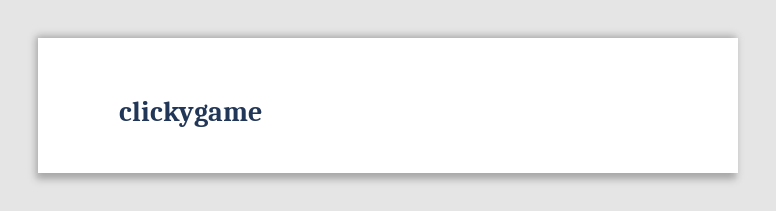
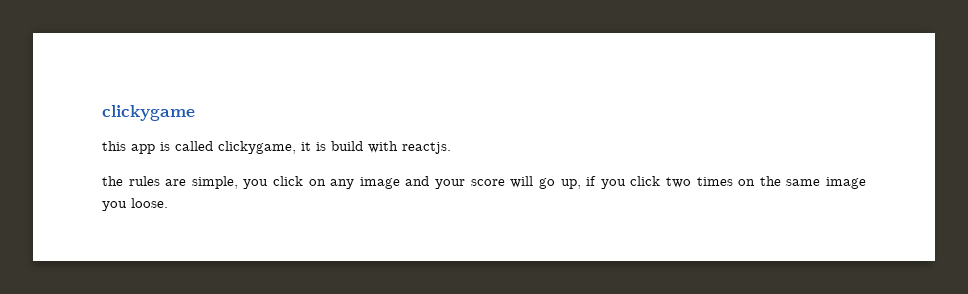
+ this app is called clickygame, it is build with reactjs.
+ the rules are simple, you click on any image and your score will go up, if you click two times on the same image you loose.

